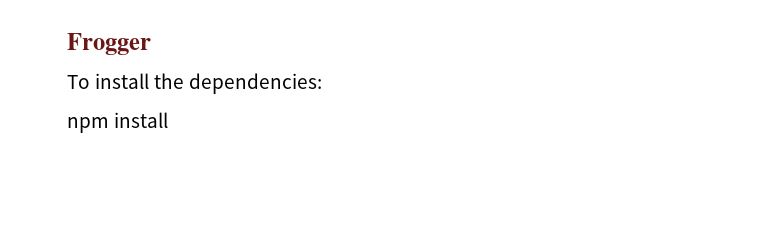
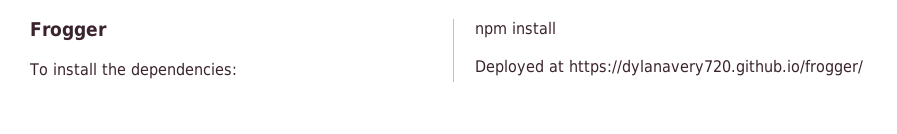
+ Deployed at https://dylanavery720.github.io/frogger/

